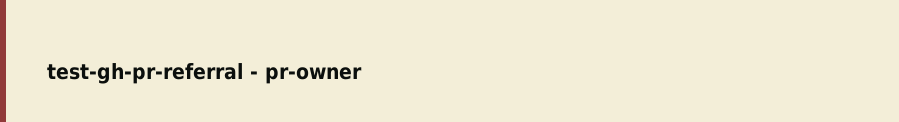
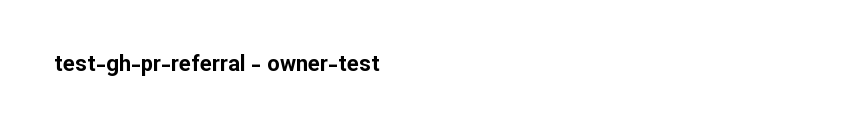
- test-gh-pr-referral - pr-owner
+ test-gh-pr-referral - owner-test

